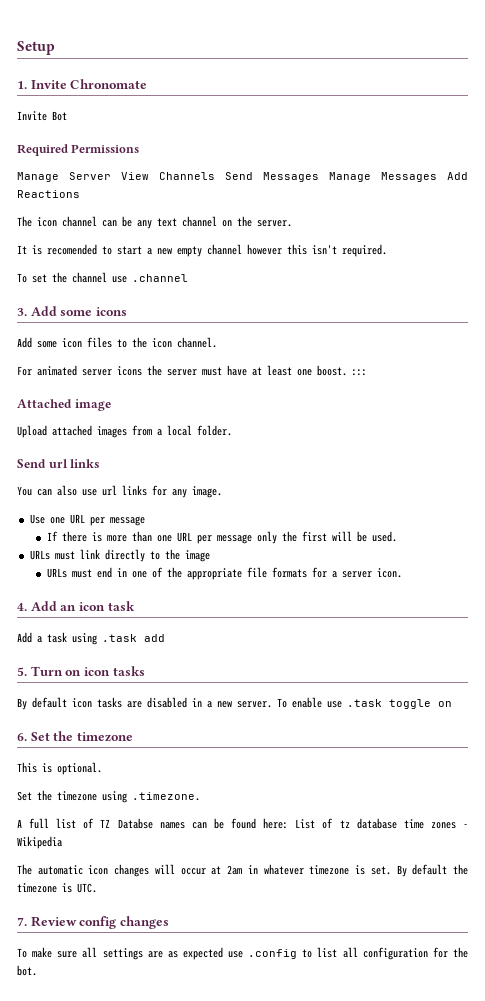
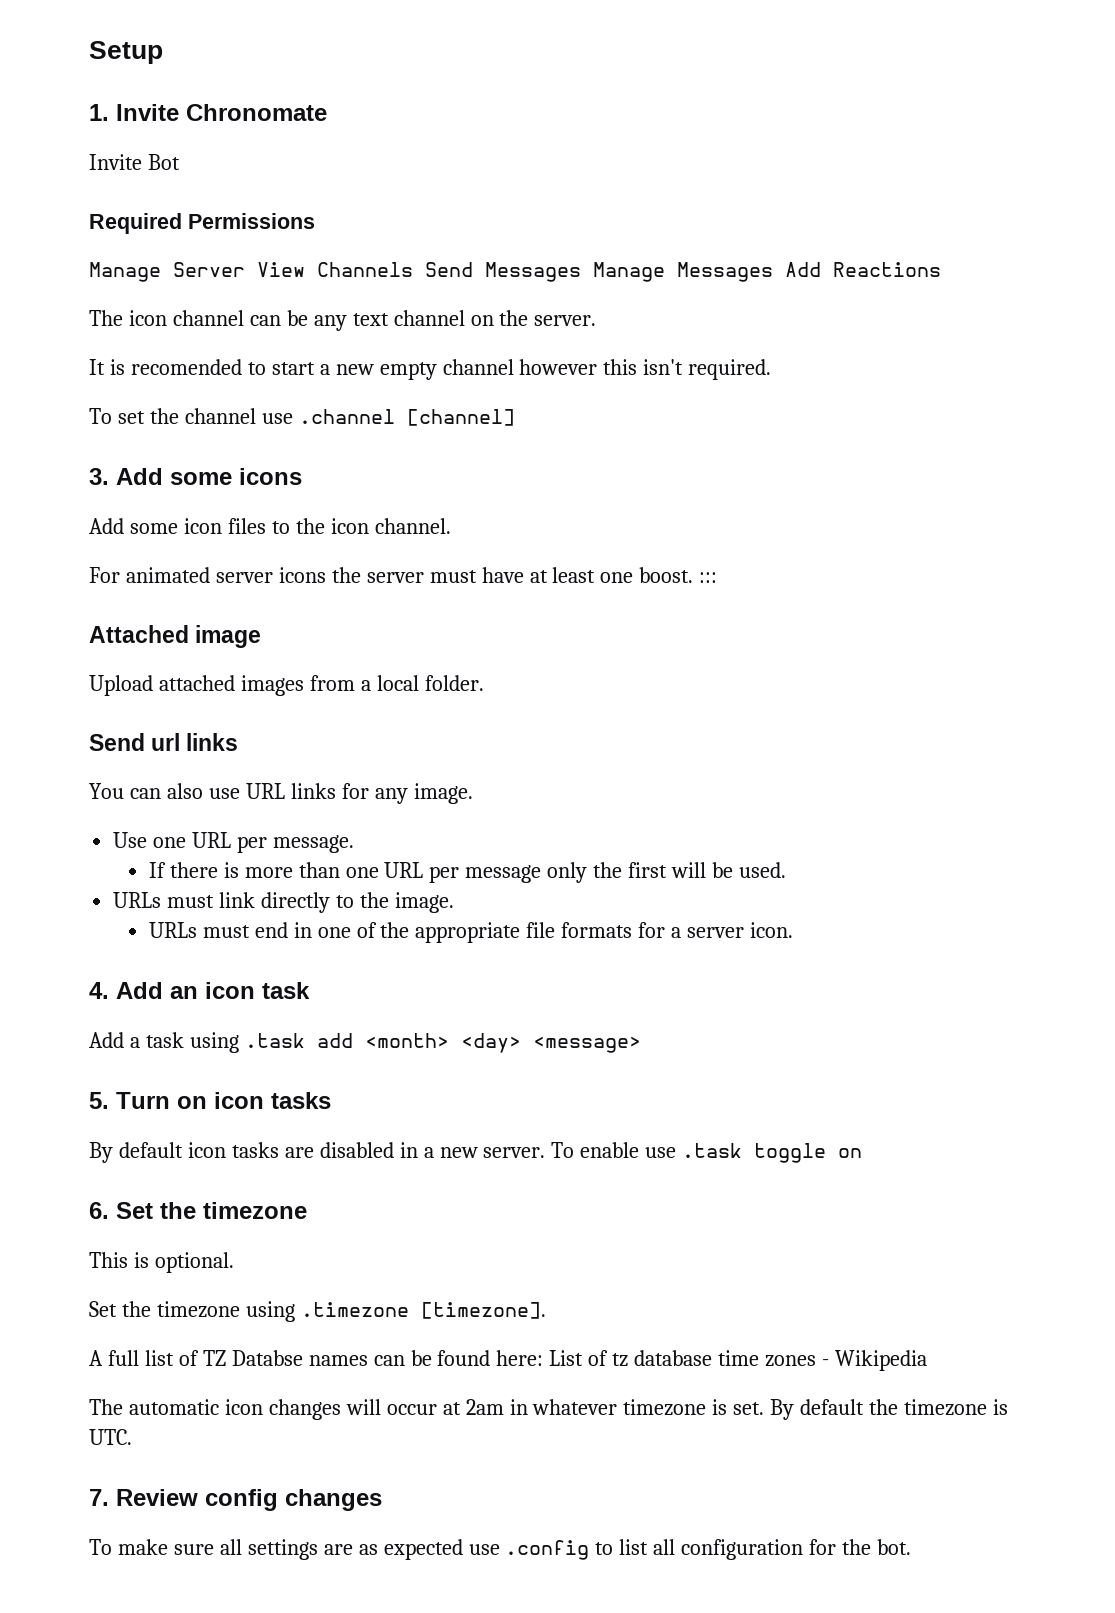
- To set the channel use .channel
+ To set the channel use .channel [channel]
- You can also use url links for any image.
+ You can also use URL links for any image.
- Use one URL per message
+ Use one URL per message.
- URLs must link directly to the image
+ URLs must link directly to the image.
- Add a task using .task add
+ Add a task using .task add <month> <day> <message>
- Set the timezone using .timezone.
+ Set the timezone using .timezone [timezone].

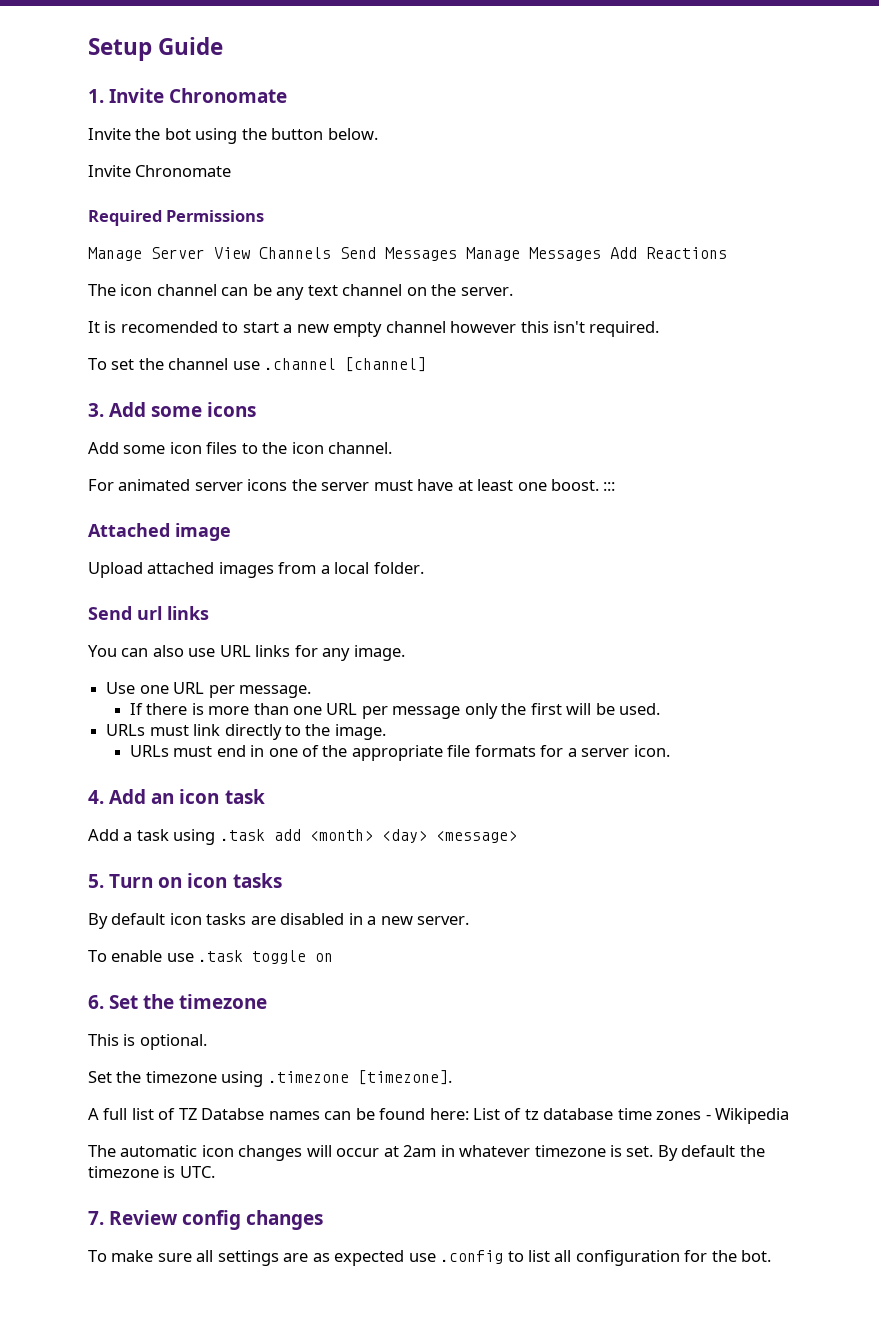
- Setup
+ Setup Guide
- Invite Bot
+ Invite the bot using the button below.
+ Invite Chronomate
- By default icon tasks are disabled in a new server. To enable use .task toggle on
+ By default icon tasks are disabled in a new server.
+ To enable use .task toggle on

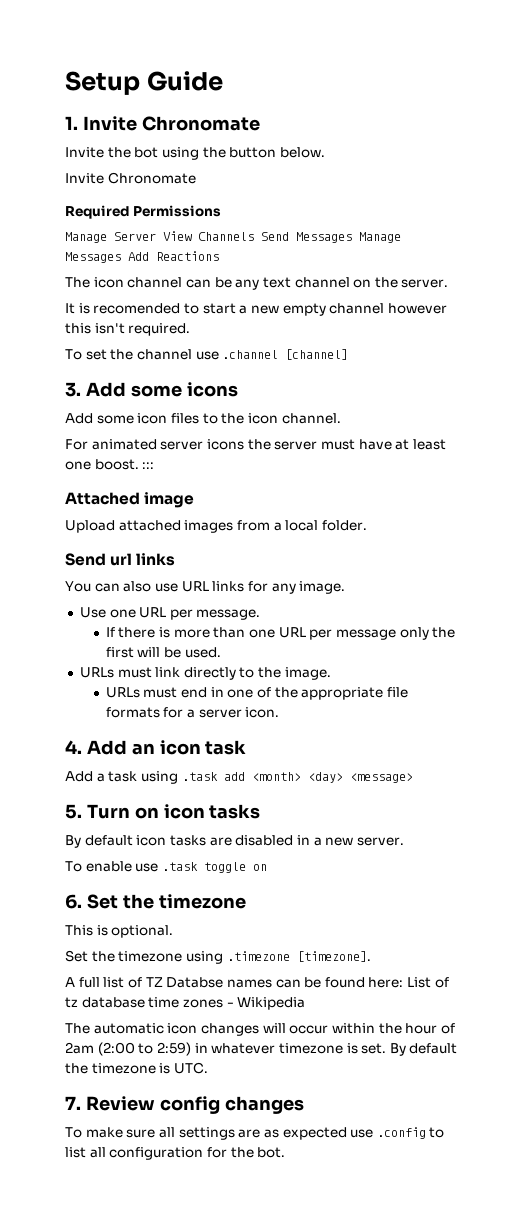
- The automatic icon changes will occur at 2am in whatever timezone is set.
+ The automatic icon changes will occur within the hour of 2am (2:00 to 2:59) in whatever timezone is set.

